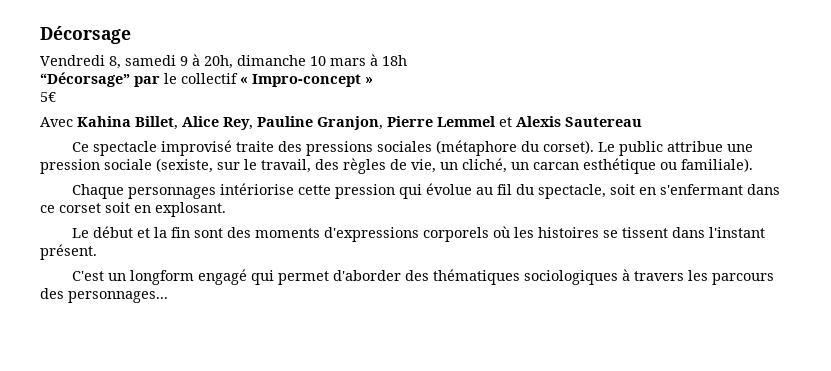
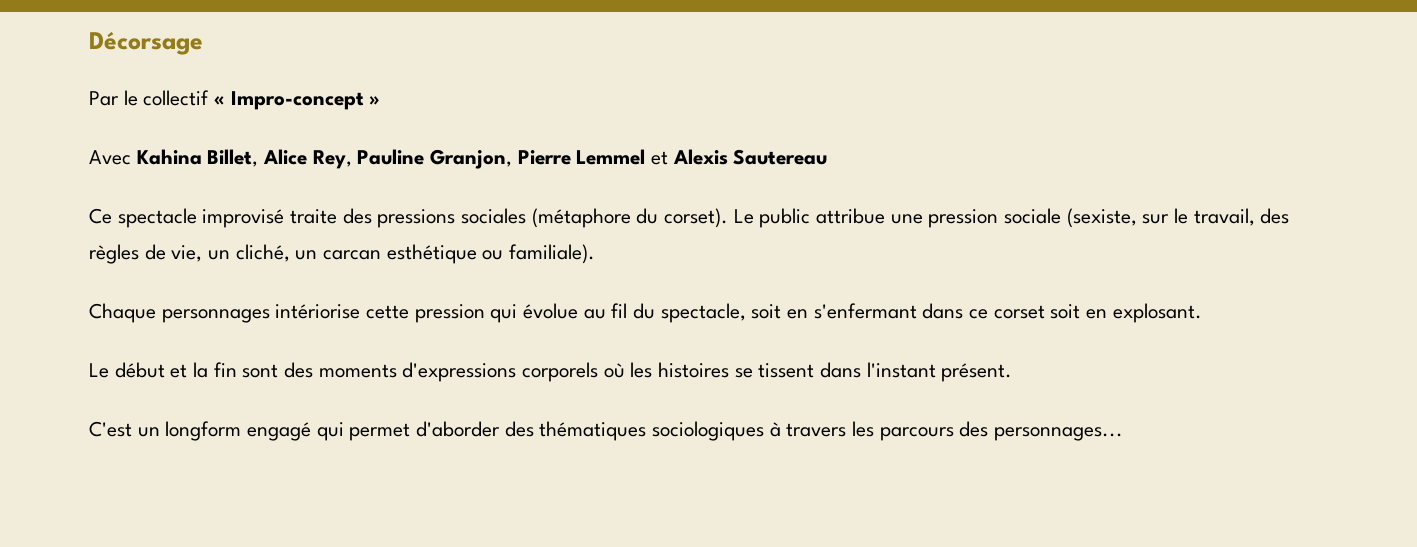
- Vendredi 8, samedi 9 à 20h, dimanche 10 mars à 18h
- “Décorsage” par le collectif « Impro-concept »
+ Par le collectif « Impro-concept »
- 5€

